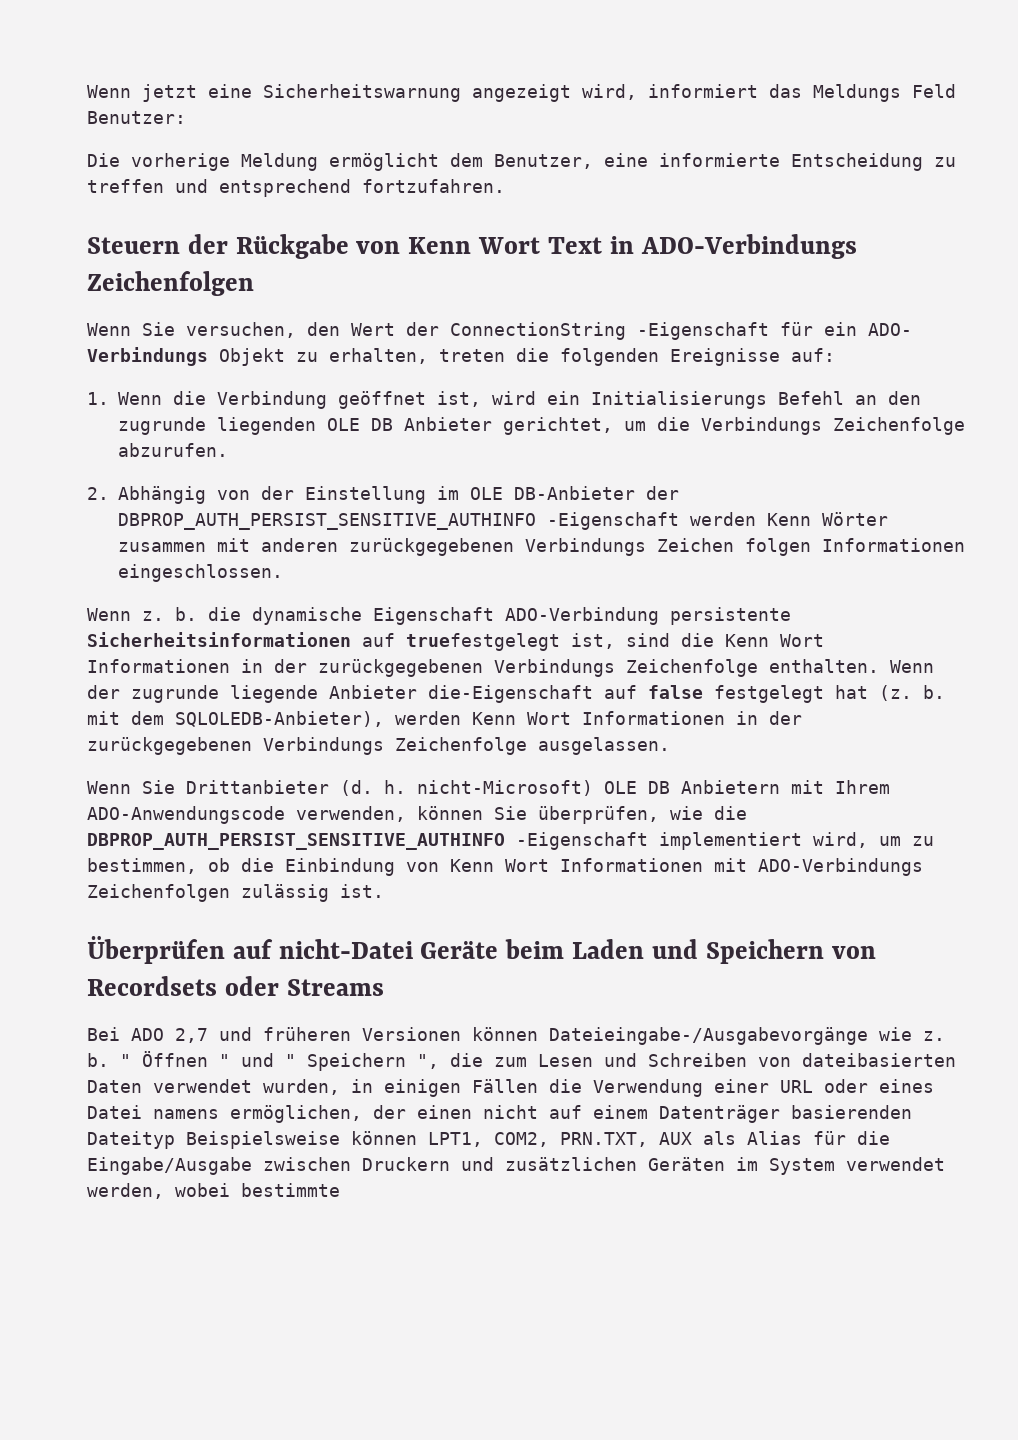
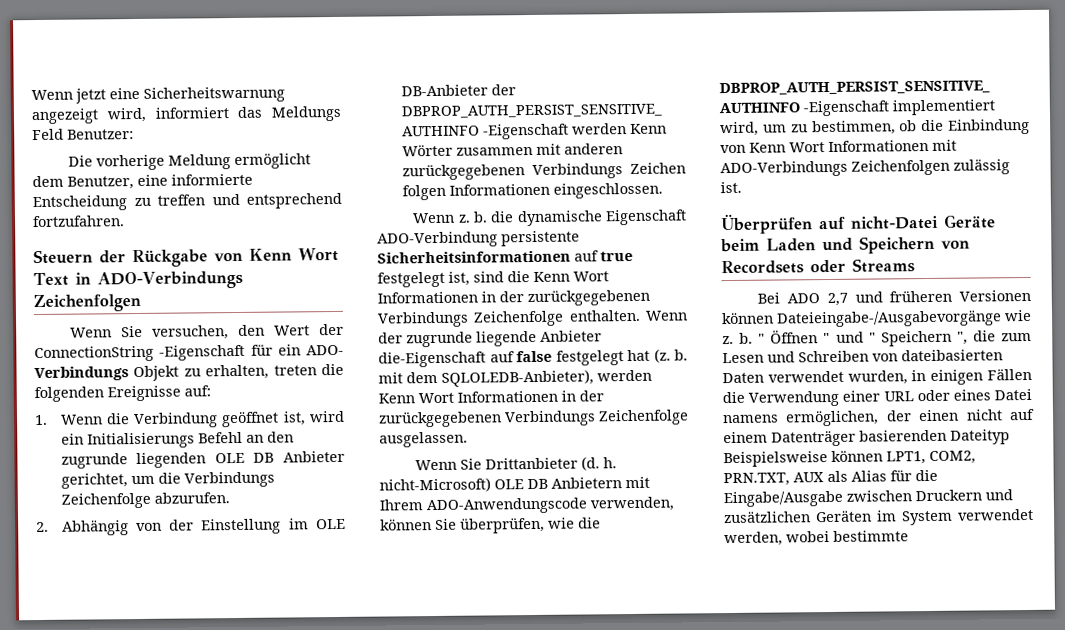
- Wenn z. b. die dynamische Eigenschaft ADO-Verbindung persistente Sicherheitsinformationen auf truefestgelegt ist, sind die Kenn Wort Informationen in der zurückgegebenen Verbindungs Zeichenfolge enthalten.
+ Wenn z. b. die dynamische Eigenschaft ADO-Verbindung persistente Sicherheitsinformationen auf true festgelegt ist, sind die Kenn Wort Informationen in der zurückgegebenen Verbindungs Zeichenfolge enthalten.

